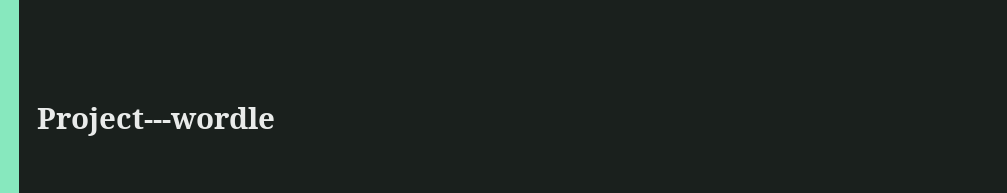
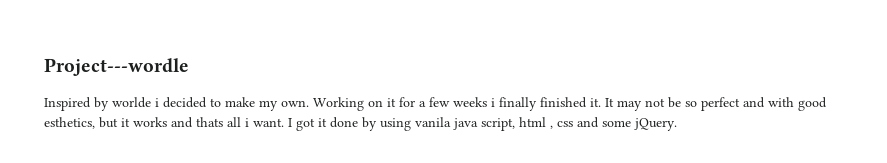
+ Inspired by worlde i decided to make my own. Working on it for a few weeks i finally finished it. It may not be so perfect and with good esthetics, but it works and thats all i want. I got it done by using vanila java script, html , css and some jQuery.

